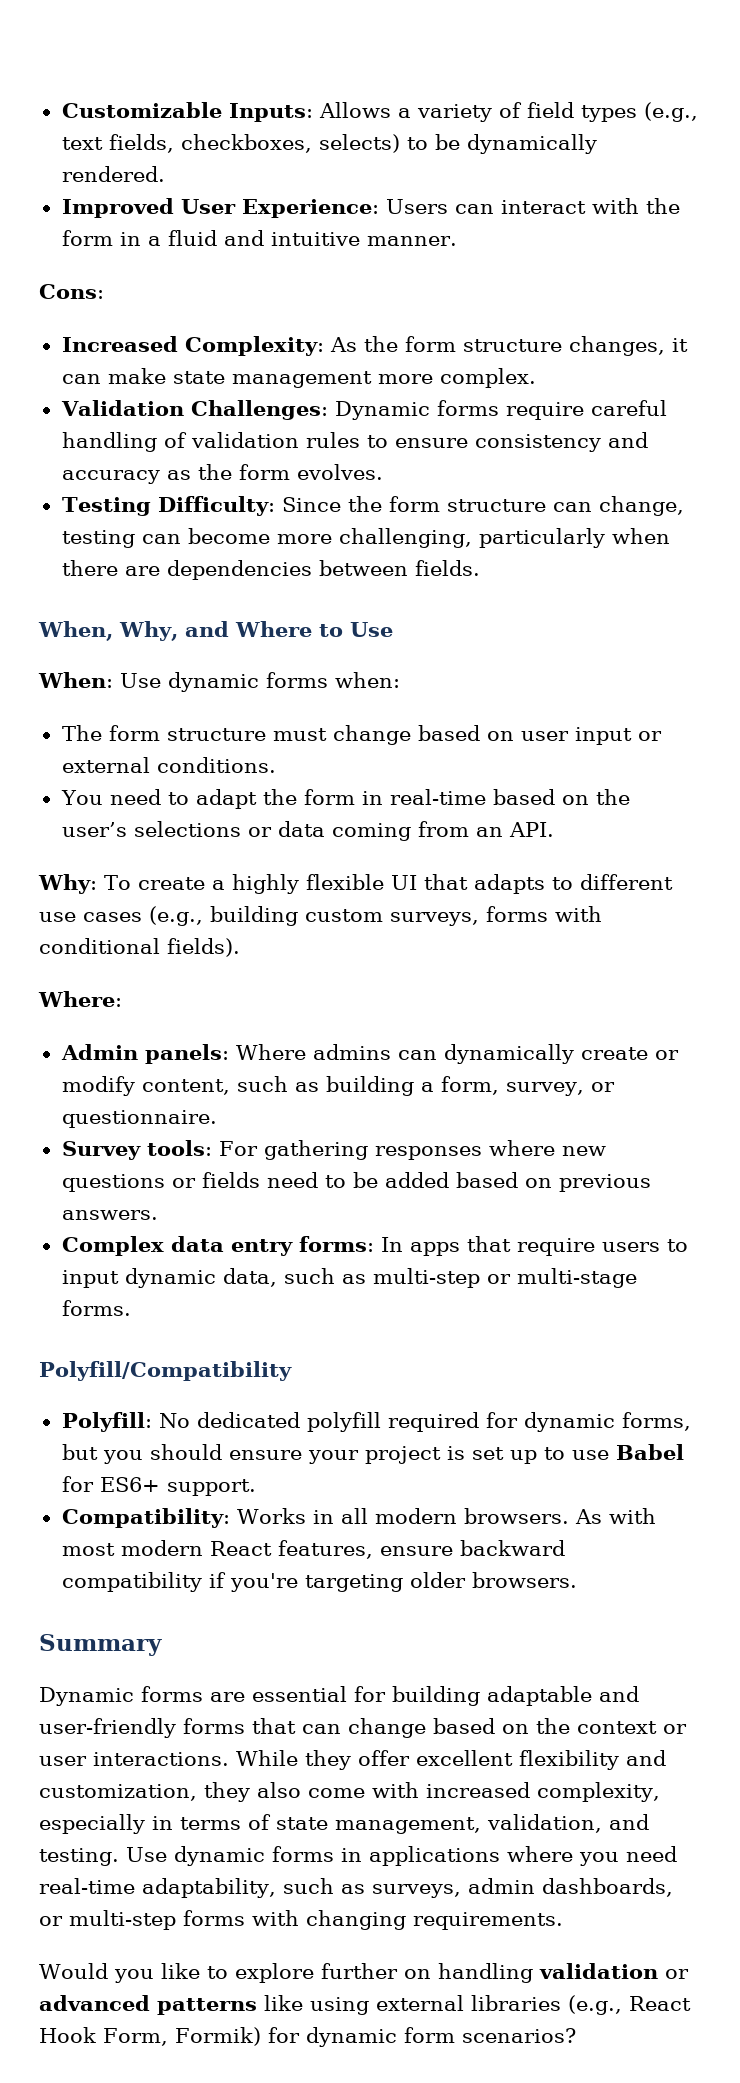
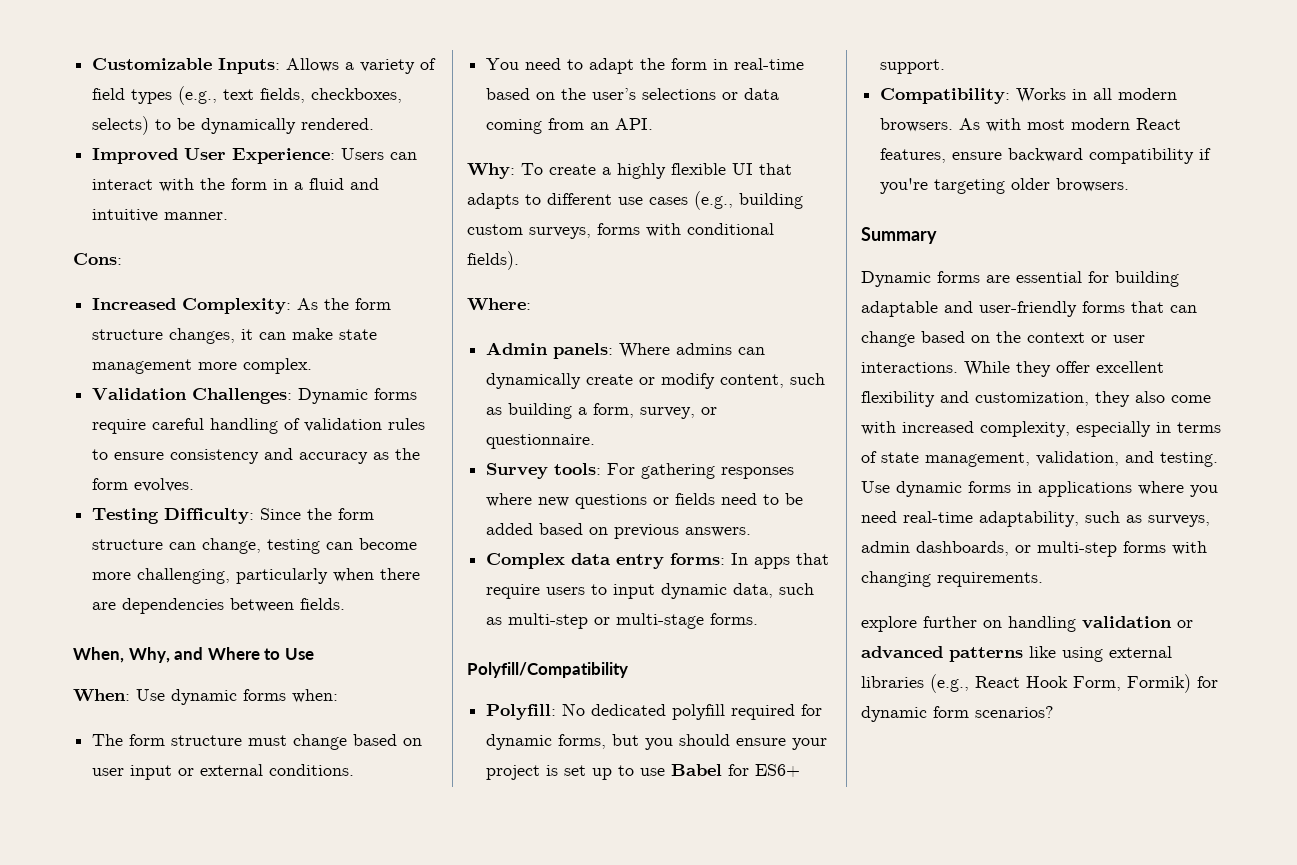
- Would you like to explore further on handling validation or advanced patterns like using external libraries (e.g., React Hook Form, Formik) for dynamic form scenarios?
+ explore further on handling validation or advanced patterns like using external libraries (e.g., React Hook Form, Formik) for dynamic form scenarios?

